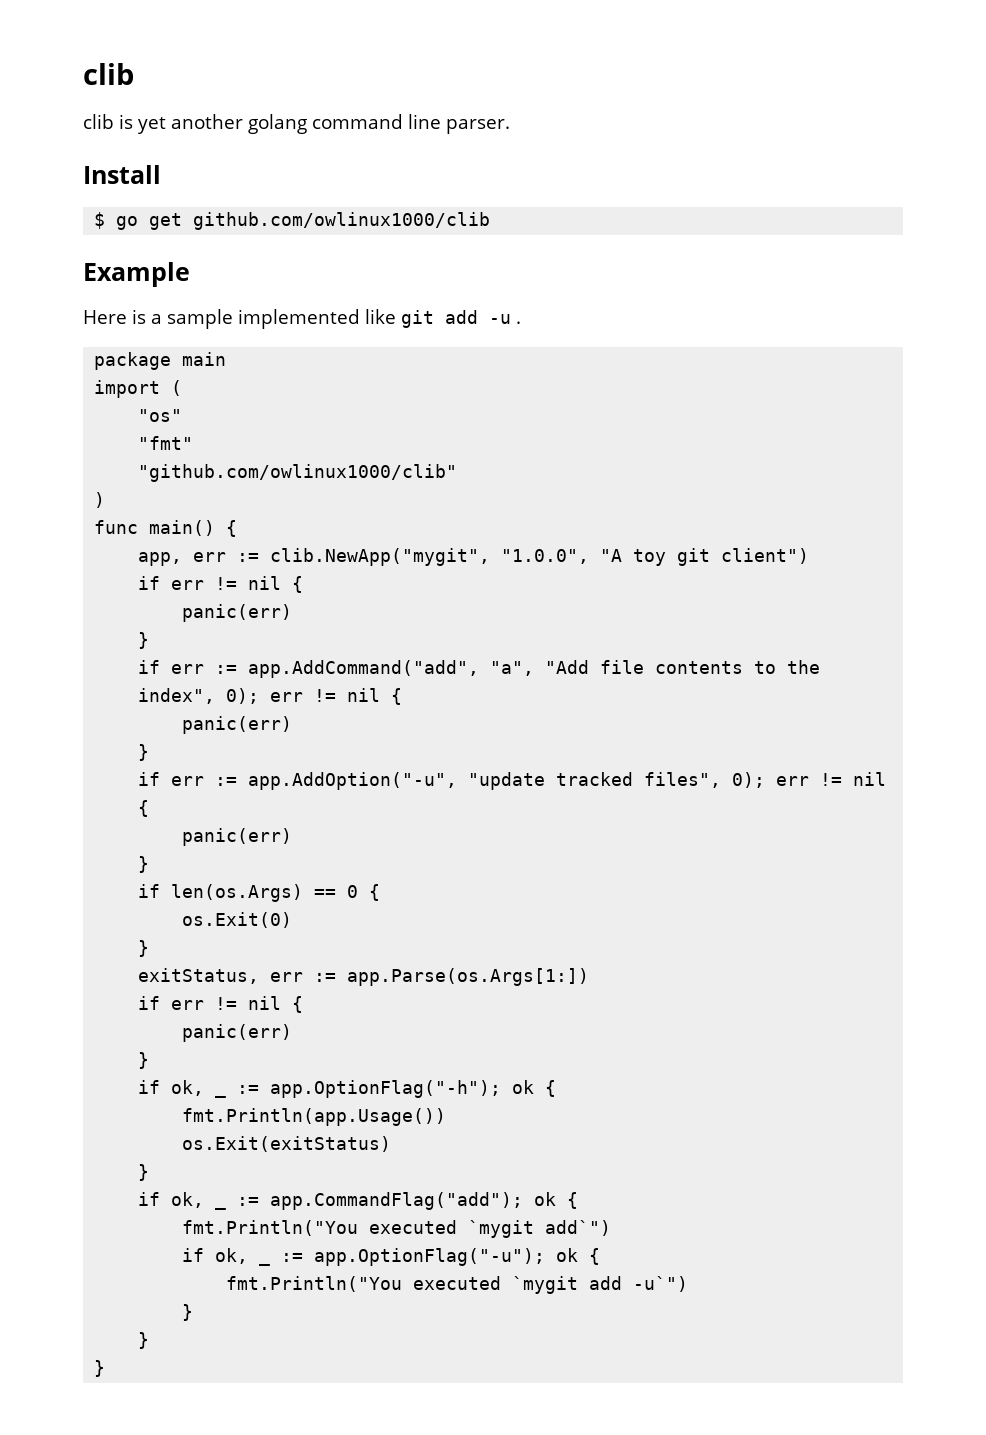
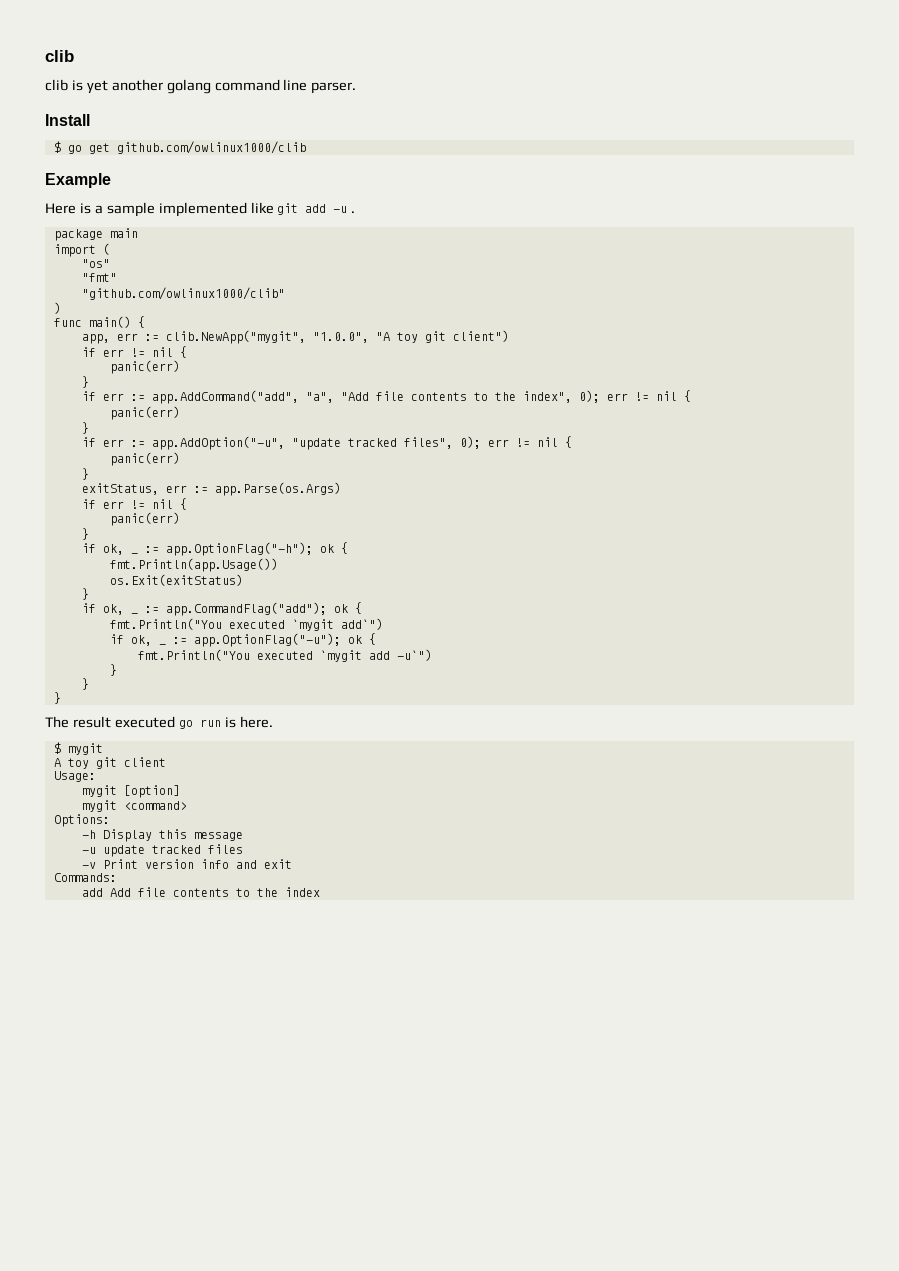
- if len(os.Args) == 0 {
- os.Exit(0)
- }
- exitStatus, err := app.Parse(os.Args[1:])
+ exitStatus, err := app.Parse(os.Args)
+ The result executed go run is here.
+ $ mygit
+ A toy git client
+ Usage:
+ mygit [option]
+ mygit <command>
+ Options:
+ -h Display this message
+ -u update tracked files
+ -v Print version info and exit
+ Commands:
+ add Add file contents to the index

